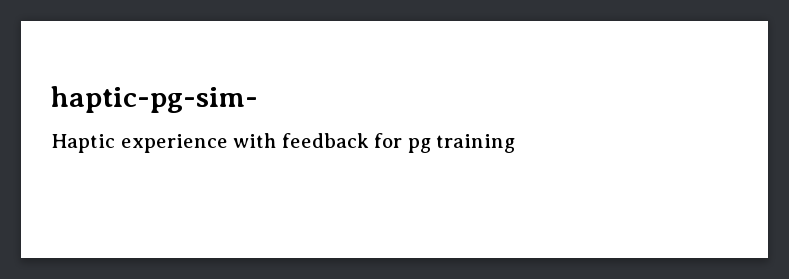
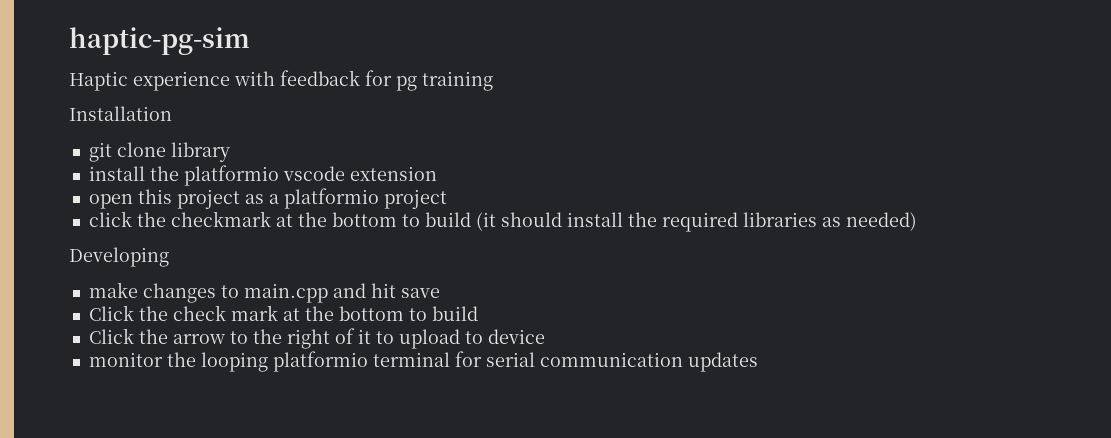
- haptic-pg-sim-
+ haptic-pg-sim
+ Installation
+ git clone library
+ install the platformio vscode extension
+ open this project as a platformio project
+ click the checkmark at the bottom to build (it should install the required libraries as needed)
+ Developing
+ make changes to main.cpp and hit save
+ Click the check mark at the bottom to build
+ Click the arrow to the right of it to upload to device
+ monitor the looping platformio terminal for serial communication updates

